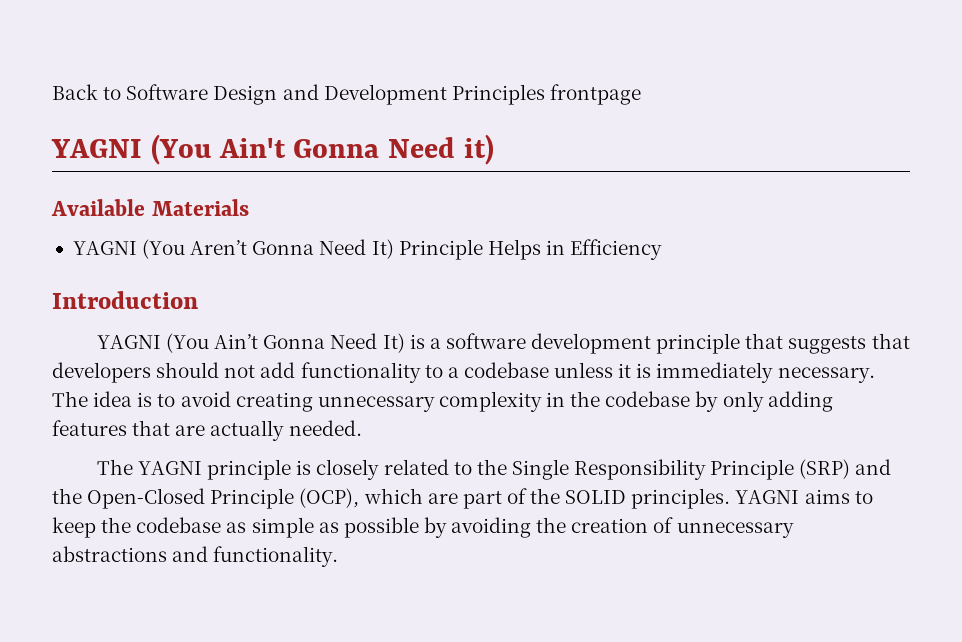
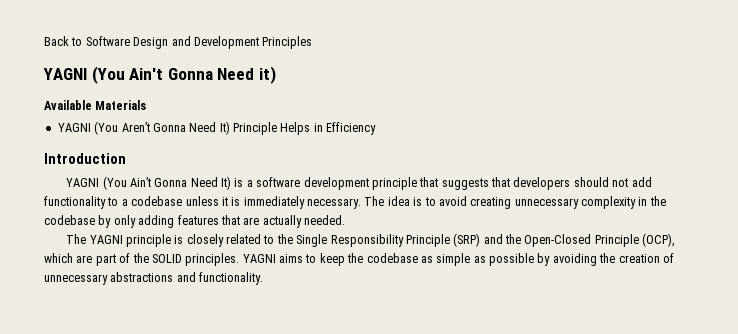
- Back to Software Design and Development Principles frontpage
+ Back to Software Design and Development Principles

